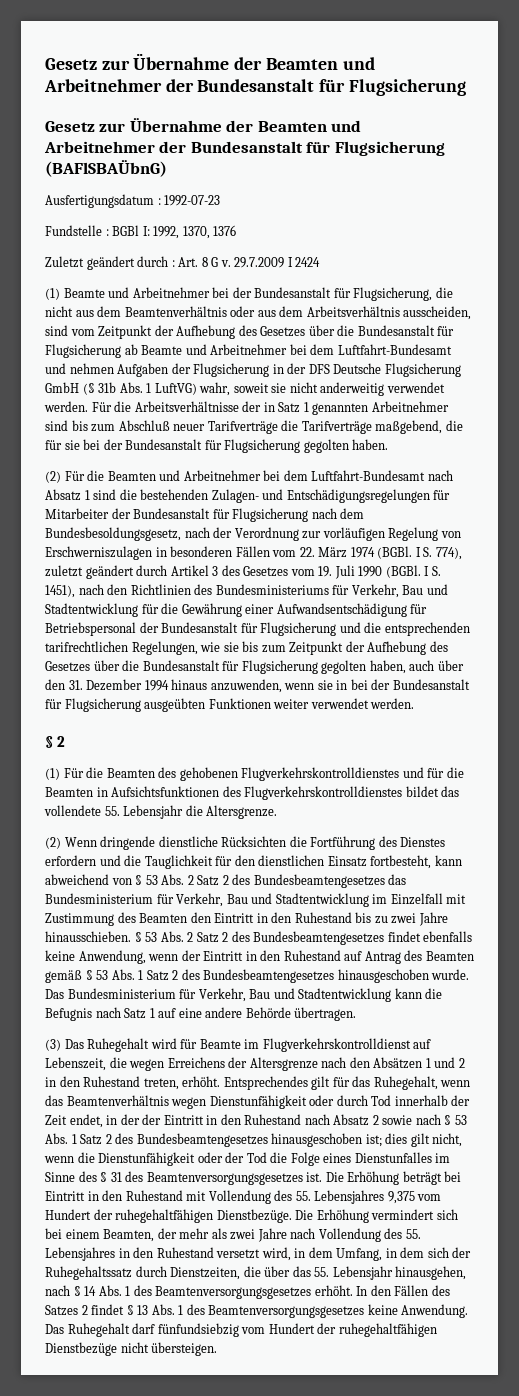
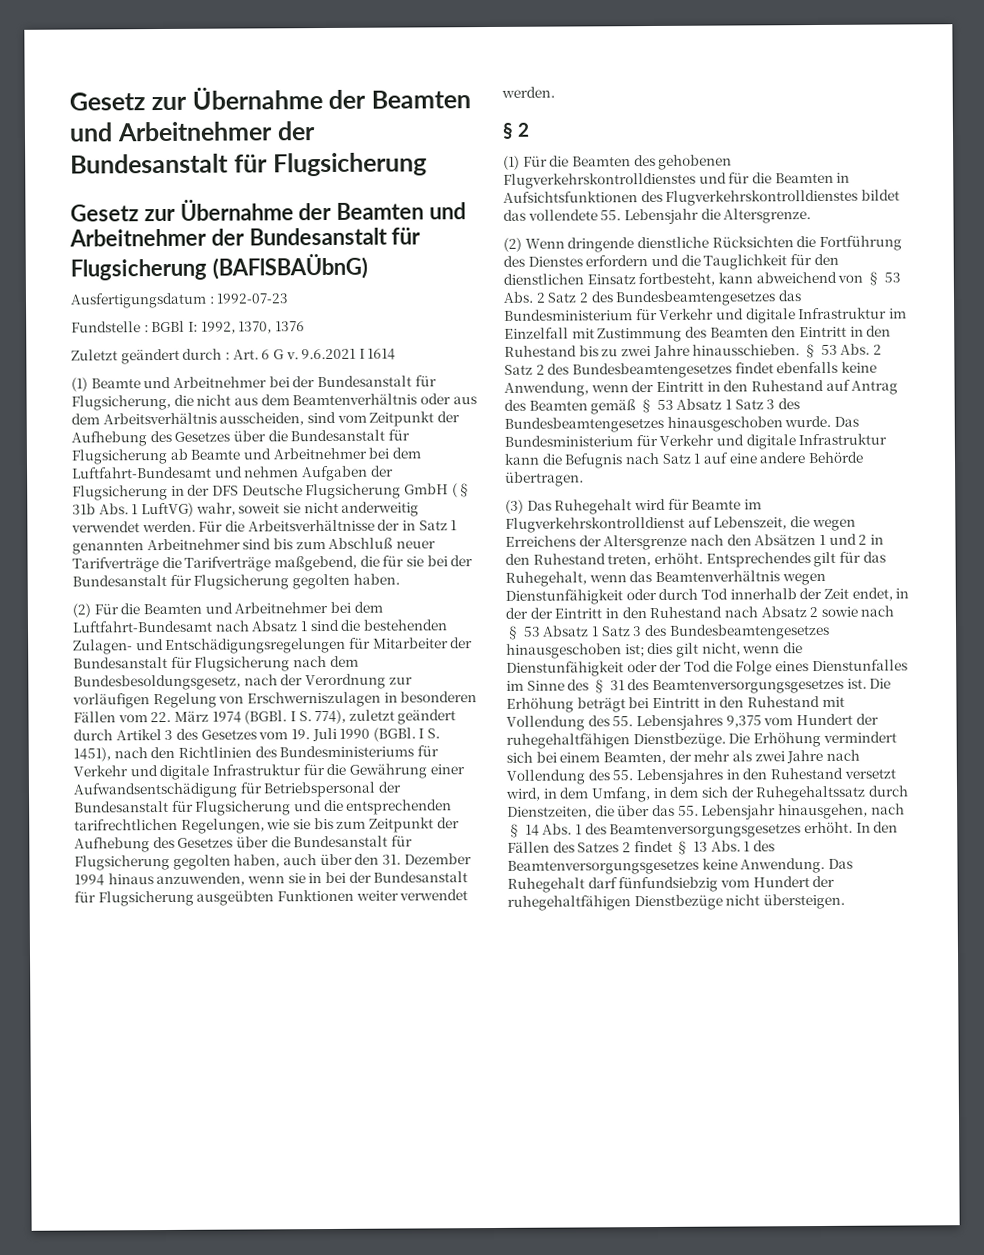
- Zuletzt geändert durch : Art. 8 G v.
+ Zuletzt geändert durch : Art. 6 G v.
- 29.7.2009 I 2424
+ 9.6.2021 I 1614
- I S. 1451), nach den Richtlinien des Bundesministeriums für Verkehr, Bau und Stadtentwicklung für die Gewährung einer Aufwandsentschädigung für Betriebspersonal der Bundesanstalt für Flugsicherung und die entsprechenden tarifrechtlichen Regelungen, wie sie bis zum Zeitpunkt der Aufhebung des Gesetzes über die Bundesanstalt für Flugsicherung gegolten haben, auch über den 31. Dezember 1994 hinaus anzuwenden, wenn sie in bei der Bundesanstalt für Flugsicherung ausgeübten Funktionen weiter verwendet werden.
+ I S. 1451), nach den Richtlinien des Bundesministeriums für Verkehr und digitale Infrastruktur für die Gewährung einer Aufwandsentschädigung für Betriebspersonal der Bundesanstalt für Flugsicherung und die entsprechenden tarifrechtlichen Regelungen, wie sie bis zum Zeitpunkt der Aufhebung des Gesetzes über die Bundesanstalt für Flugsicherung gegolten haben, auch über den 31. Dezember 1994 hinaus anzuwenden, wenn sie in bei der Bundesanstalt für Flugsicherung ausgeübten Funktionen weiter verwendet werden.
- (2) Wenn dringende dienstliche Rücksichten die Fortführung des Dienstes erfordern und die Tauglichkeit für den dienstlichen Einsatz fortbesteht, kann abweichend von § 53 Abs. 2 Satz 2 des Bundesbeamtengesetzes das Bundesministerium für Verkehr, Bau und Stadtentwicklung im Einzelfall mit Zustimmung des Beamten den Eintritt in den Ruhestand bis zu zwei Jahre hinausschieben.
+ (2) Wenn dringende dienstliche Rücksichten die Fortführung des Dienstes erfordern und die Tauglichkeit für den dienstlichen Einsatz fortbesteht, kann abweichend von § 53 Abs. 2 Satz 2 des Bundesbeamtengesetzes das Bundesministerium für Verkehr und digitale Infrastruktur im Einzelfall mit Zustimmung des Beamten den Eintritt in den Ruhestand bis zu zwei Jahre hinausschieben.
- § 53 Abs. 2 Satz 2 des Bundesbeamtengesetzes findet ebenfalls keine Anwendung, wenn der Eintritt in den Ruhestand auf Antrag des Beamten gemäß § 53 Abs. 1 Satz 2 des Bundesbeamtengesetzes hinausgeschoben wurde.
+ § 53 Abs. 2 Satz 2 des Bundesbeamtengesetzes findet ebenfalls keine Anwendung, wenn der Eintritt in den Ruhestand auf Antrag des Beamten gemäß § 53 Absatz 1 Satz 3 des Bundesbeamtengesetzes hinausgeschoben wurde.
- Das Bundesministerium für Verkehr, Bau und Stadtentwicklung kann die Befugnis nach Satz 1 auf eine andere Behörde übertragen.
+ Das Bundesministerium für Verkehr und digitale Infrastruktur kann die Befugnis nach Satz 1 auf eine andere Behörde übertragen.
- Entsprechendes gilt für das Ruhegehalt, wenn das Beamtenverhältnis wegen Dienstunfähigkeit oder durch Tod innerhalb der Zeit endet, in der der Eintritt in den Ruhestand nach Absatz 2 sowie nach § 53 Abs. 1 Satz 2 des Bundesbeamtengesetzes hinausgeschoben ist; dies gilt nicht, wenn die Dienstunfähigkeit oder der Tod die Folge eines Dienstunfalles im Sinne des § 31 des Beamtenversorgungsgesetzes ist.
+ Entsprechendes gilt für das Ruhegehalt, wenn das Beamtenverhältnis wegen Dienstunfähigkeit oder durch Tod innerhalb der Zeit endet, in der der Eintritt in den Ruhestand nach Absatz 2 sowie nach § 53 Absatz 1 Satz 3 des Bundesbeamtengesetzes hinausgeschoben ist; dies gilt nicht, wenn die Dienstunfähigkeit oder der Tod die Folge eines Dienstunfalles im Sinne des § 31 des Beamtenversorgungsgesetzes ist.

